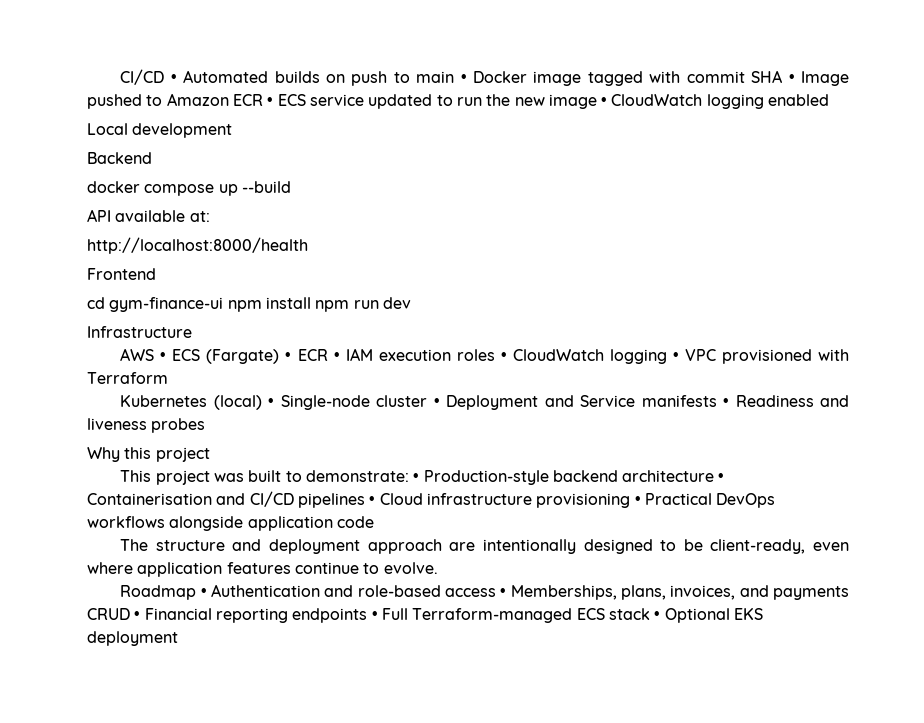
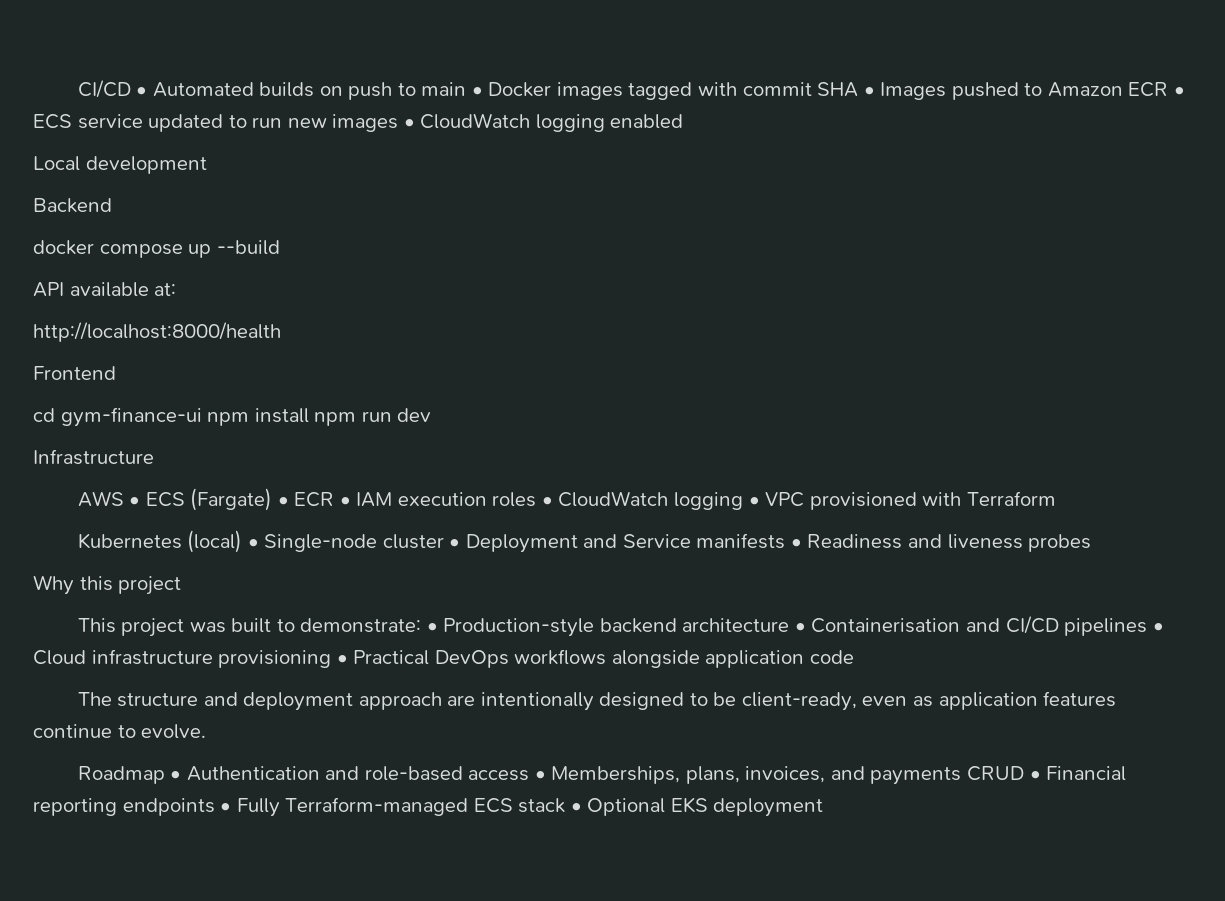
- CI/CD • Automated builds on push to main • Docker image tagged with commit SHA • Image pushed to Amazon ECR • ECS service updated to run the new image • CloudWatch logging enabled
+ CI/CD • Automated builds on push to main • Docker images tagged with commit SHA • Images pushed to Amazon ECR • ECS service updated to run new images • CloudWatch logging enabled
- The structure and deployment approach are intentionally designed to be client-ready, even where application features continue to evolve.
+ The structure and deployment approach are intentionally designed to be client-ready, even as application features continue to evolve.
- Roadmap • Authentication and role-based access • Memberships, plans, invoices, and payments CRUD • Financial reporting endpoints • Full Terraform-managed ECS stack • Optional EKS deployment
+ Roadmap • Authentication and role-based access • Memberships, plans, invoices, and payments CRUD • Financial reporting endpoints • Fully Terraform-managed ECS stack • Optional EKS deployment

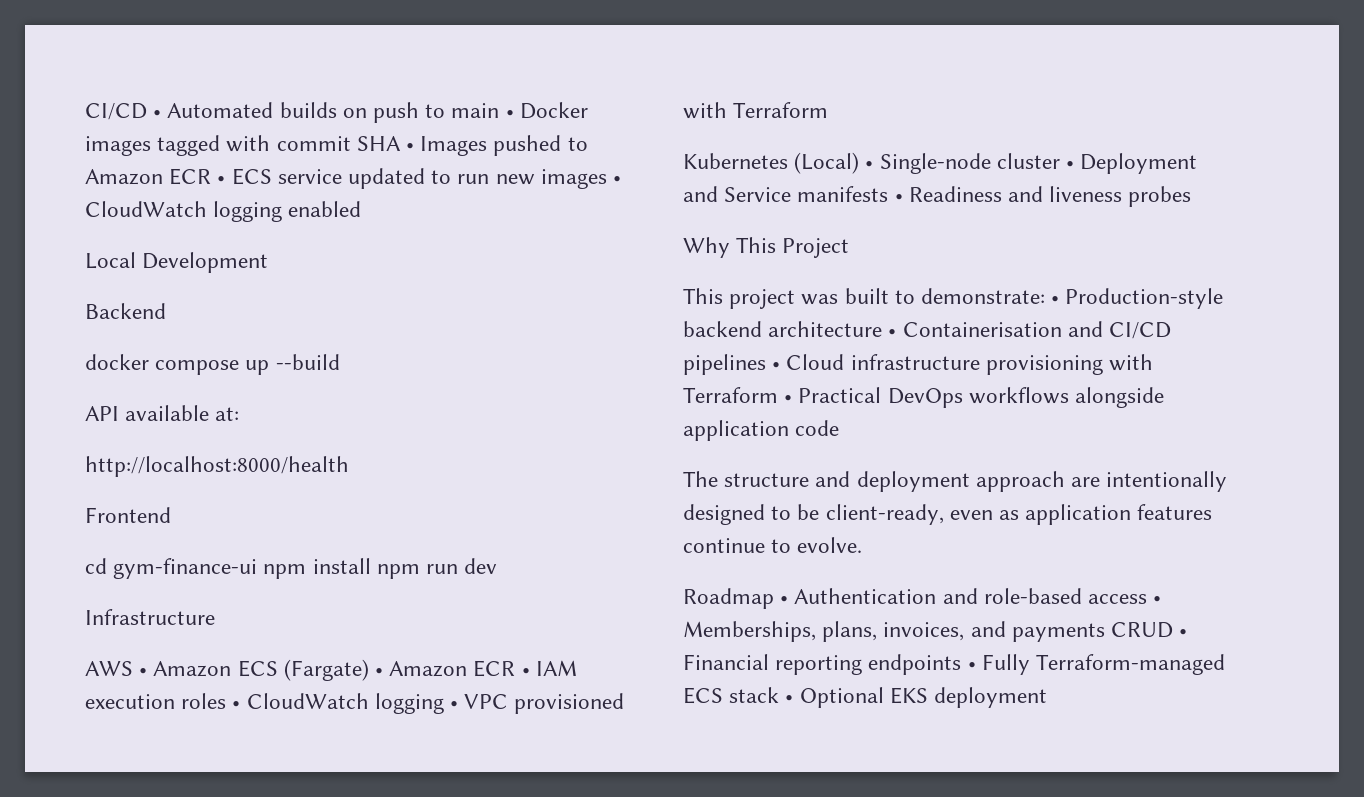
- Local development
+ Local Development
- AWS • ECS (Fargate) • ECR • IAM execution roles • CloudWatch logging • VPC provisioned with Terraform
+ AWS • Amazon ECS (Fargate) • Amazon ECR • IAM execution roles • CloudWatch logging • VPC provisioned with Terraform
- Kubernetes (local) • Single-node cluster • Deployment and Service manifests • Readiness and liveness probes
+ Kubernetes (Local) • Single-node cluster • Deployment and Service manifests • Readiness and liveness probes
- Why this project
+ Why This Project
- This project was built to demonstrate: • Production-style backend architecture • Containerisation and CI/CD pipelines • Cloud infrastructure provisioning • Practical DevOps workflows alongside application code
+ This project was built to demonstrate: • Production-style backend architecture • Containerisation and CI/CD pipelines • Cloud infrastructure provisioning with Terraform • Practical DevOps workflows alongside application code

